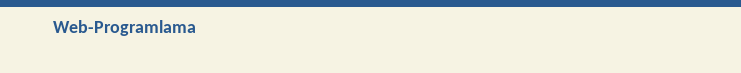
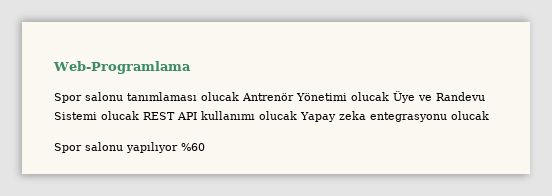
+ Spor salonu tanımlaması olucak Antrenör Yönetimi olucak Üye ve Randevu Sistemi olucak REST API kullanımı olucak Yapay zeka entegrasyonu olucak
+ Spor salonu yapılıyor %60

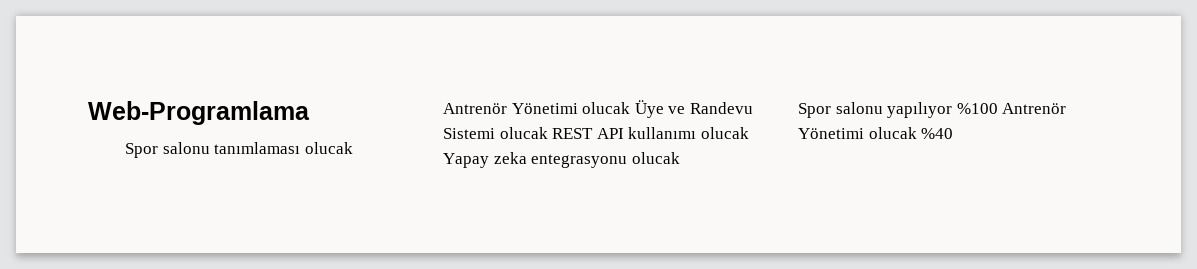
- Spor salonu yapılıyor %60
+ Spor salonu yapılıyor %100 Antrenör Yönetimi olucak %40

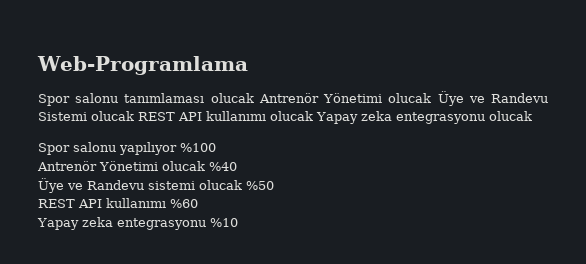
- Spor salonu yapılıyor %100 Antrenör Yönetimi olucak %40
+ Spor salonu yapılıyor %100
+ Antrenör Yönetimi olucak %40
+ Üye ve Randevu sistemi olucak %50
+ REST API kullanımı %60
+ Yapay zeka entegrasyonu %10

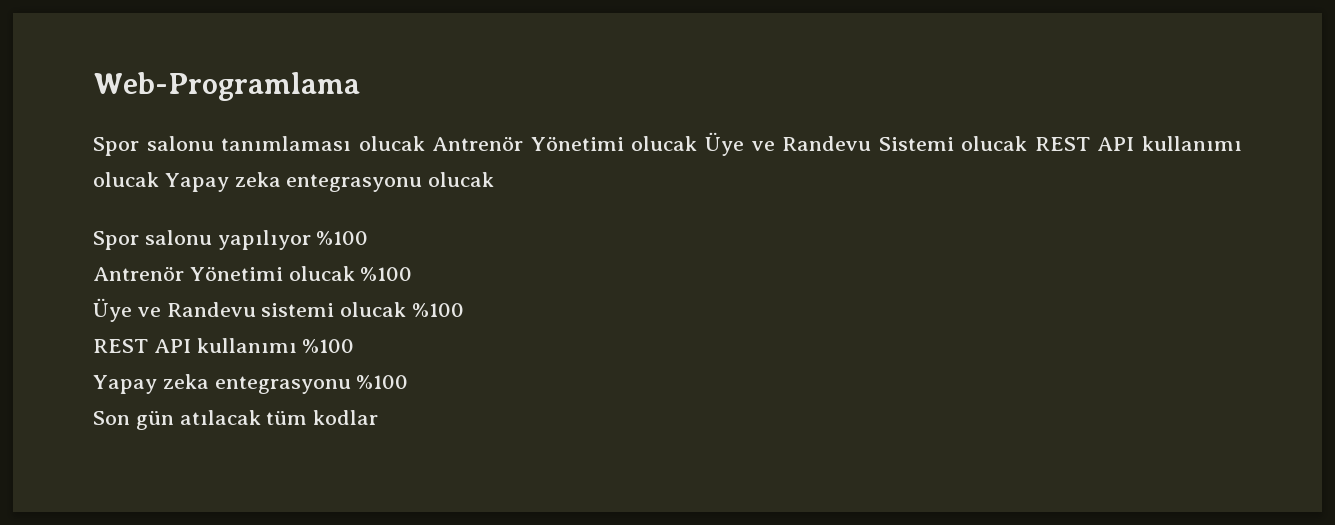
- Antrenör Yönetimi olucak %40
+ Antrenör Yönetimi olucak %100
- Üye ve Randevu sistemi olucak %50
- REST API kullanımı %60
- Yapay zeka entegrasyonu %10
+ Üye ve Randevu sistemi olucak %100
+ REST API kullanımı %100
+ Yapay zeka entegrasyonu %100
+ Son gün atılacak tüm kodlar

